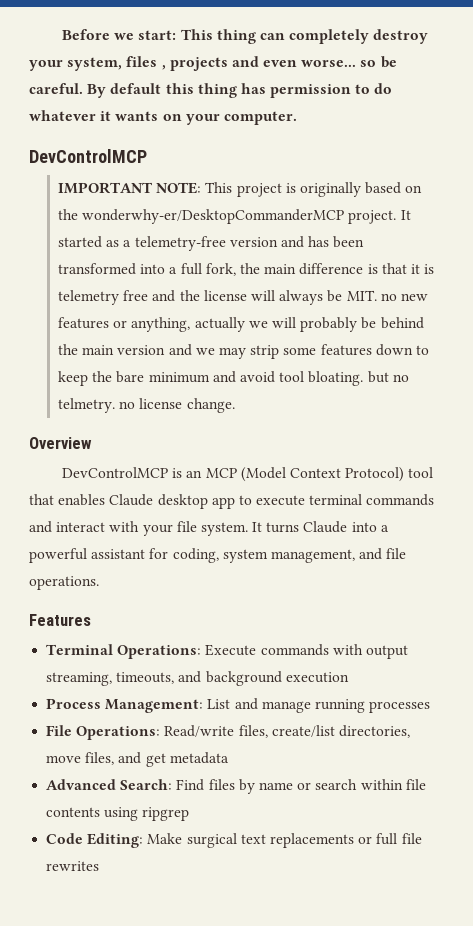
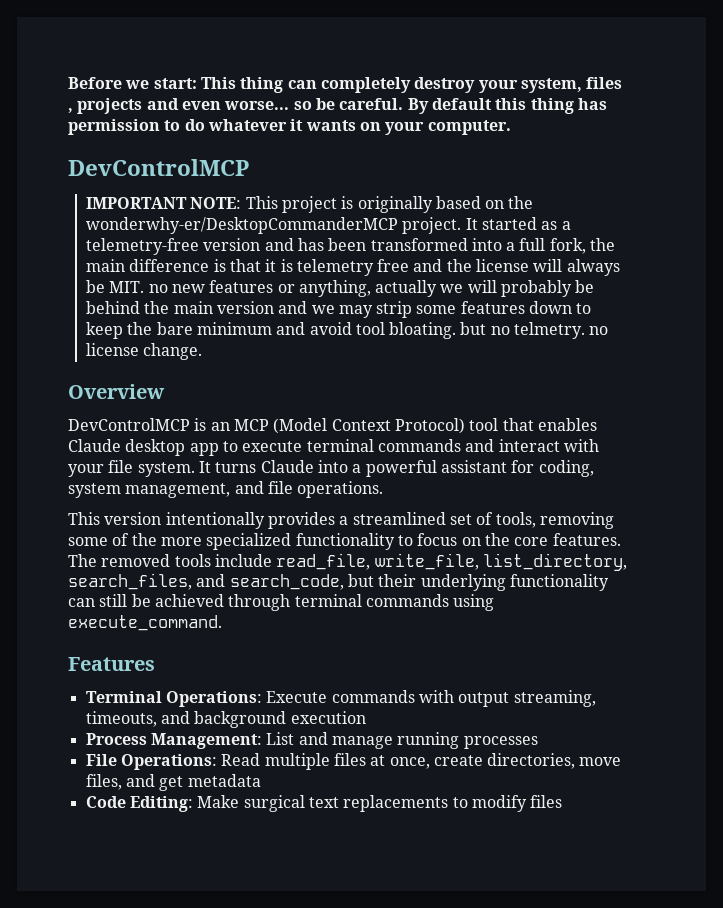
+ This version intentionally provides a streamlined set of tools, removing some of the more specialized functionality to focus on the core features. The removed tools include read_file, write_file, list_directory, search_files, and search_code, but their underlying functionality can still be achieved through terminal commands using execute_command.
- File Operations: Read/write files, create/list directories, move files, and get metadata
+ File Operations: Read multiple files at once, create directories, move files, and get metadata
- Advanced Search: Find files by name or search within file contents using ripgrep
- Code Editing: Make surgical text replacements or full file rewrites
+ Code Editing: Make surgical text replacements to modify files

